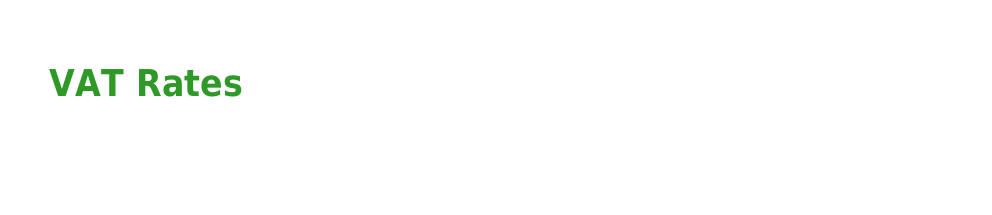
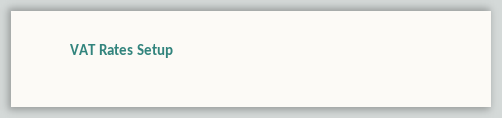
- VAT Rates
+ VAT Rates Setup

